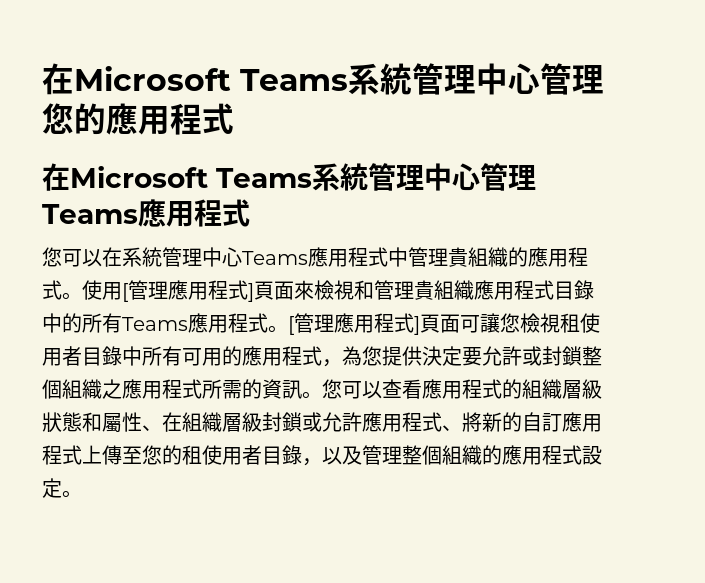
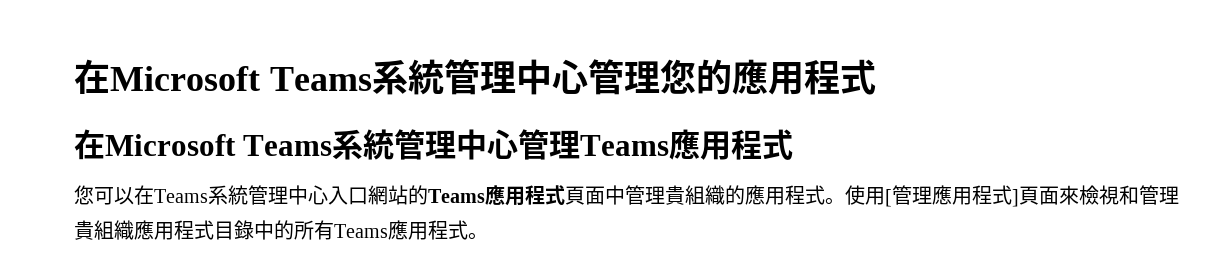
- 您可以在系統管理中心Teams應用程式中管理貴組織的應用程式。
+ 您可以在Teams系統管理中心入口網站的Teams應用程式頁面中管理貴組織的應用程式。
- [管理應用程式]頁面可讓您檢視租使用者目錄中所有可用的應用程式，為您提供決定要允許或封鎖整個組織之應用程式所需的資訊。您可以查看應用程式的組織層級狀態和屬性、在組織層級封鎖或允許應用程式、將新的自訂應用程式上傳至您的租使用者目錄，以及管理整個組織的應用程式設定。

